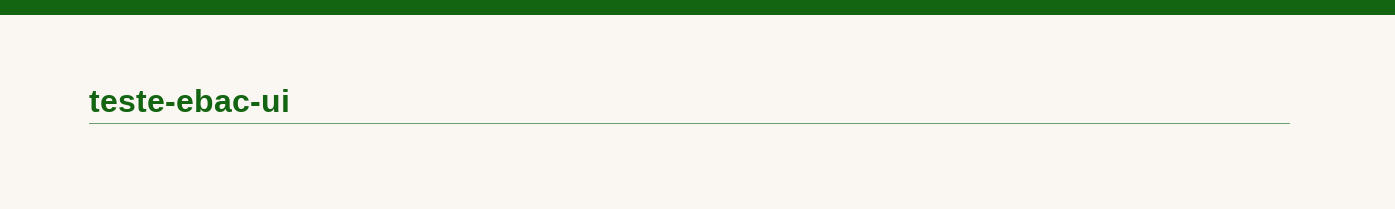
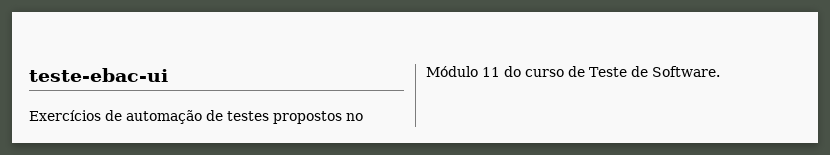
+ Exercícios de automação de testes propostos no Módulo 11 do curso de Teste de Software.

